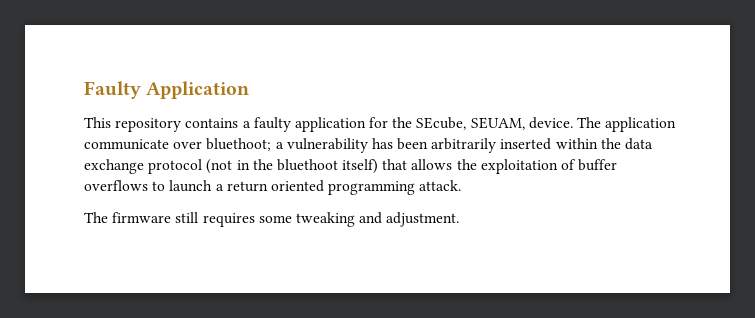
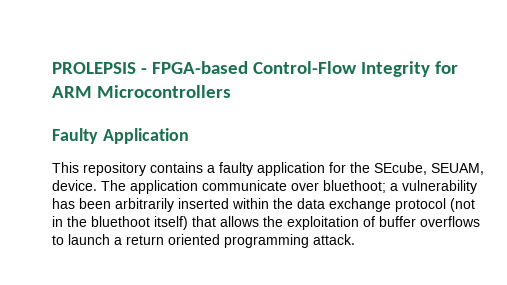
+ PROLEPSIS - FPGA-based Control-Flow Integrity for ARM Microcontrollers
- The firmware still requires some tweaking and adjustment.

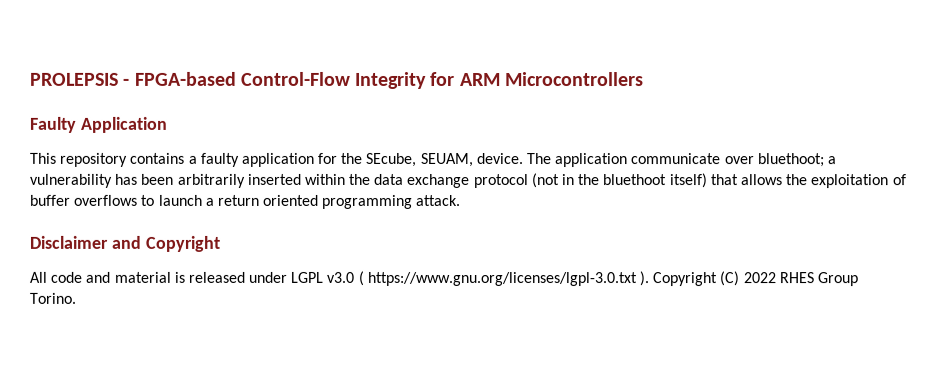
+ Disclaimer and Copyright
+ All code and material is released under LGPL v3.0 ( https://www.gnu.org/licenses/lgpl-3.0.txt ). Copyright (C) 2022 RHES Group Torino.

